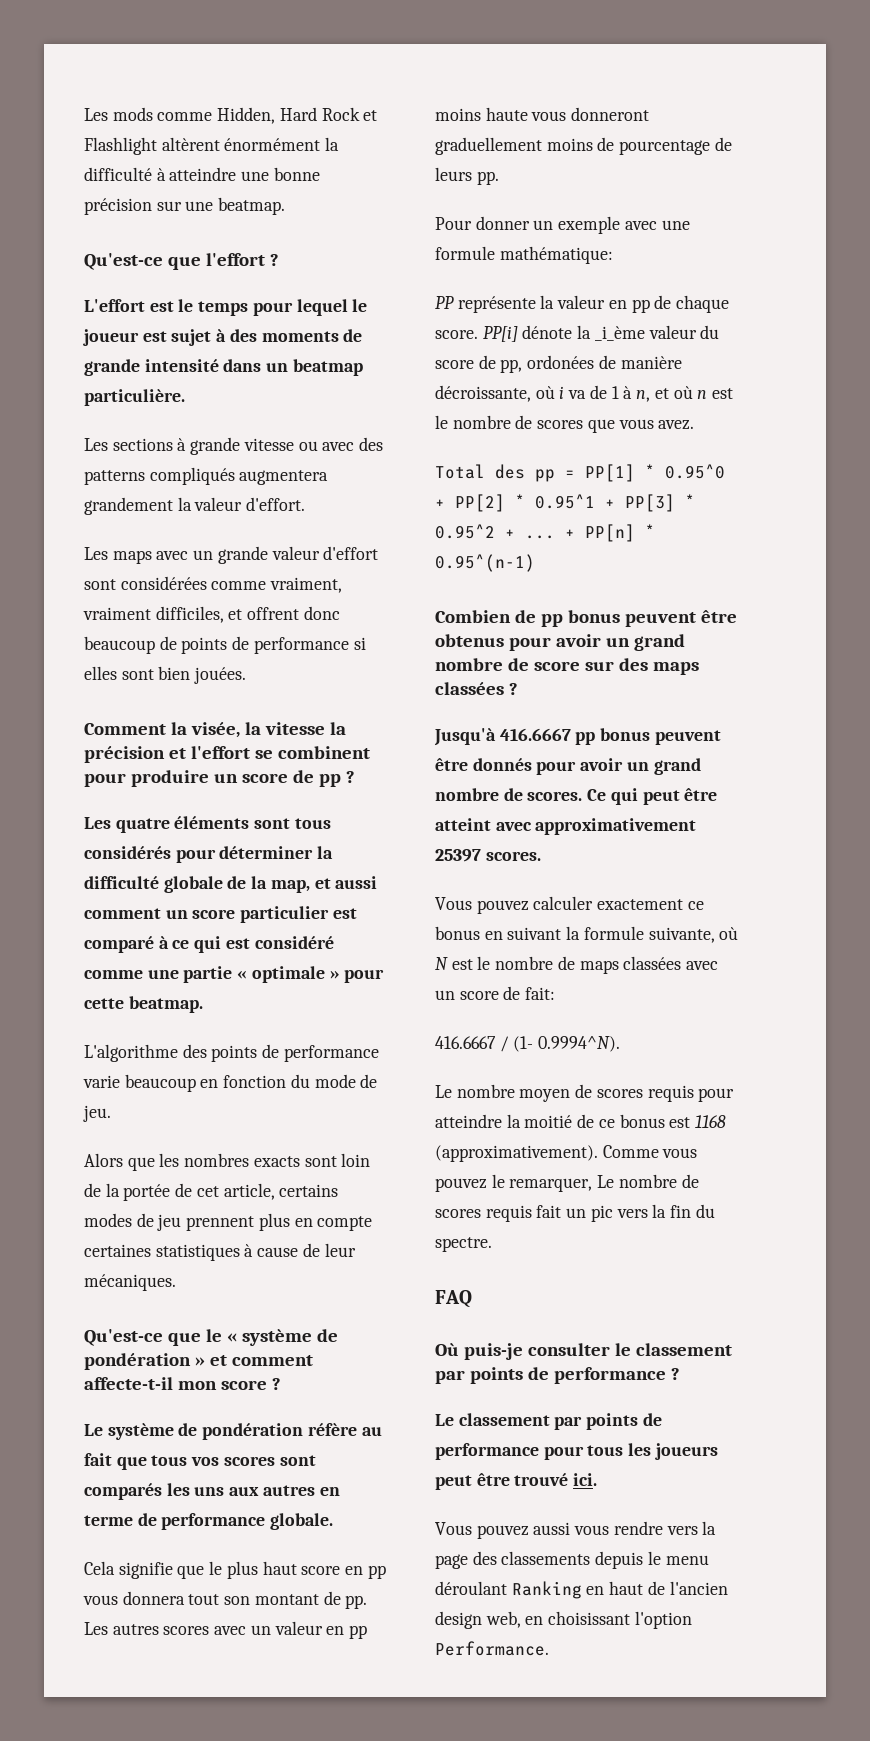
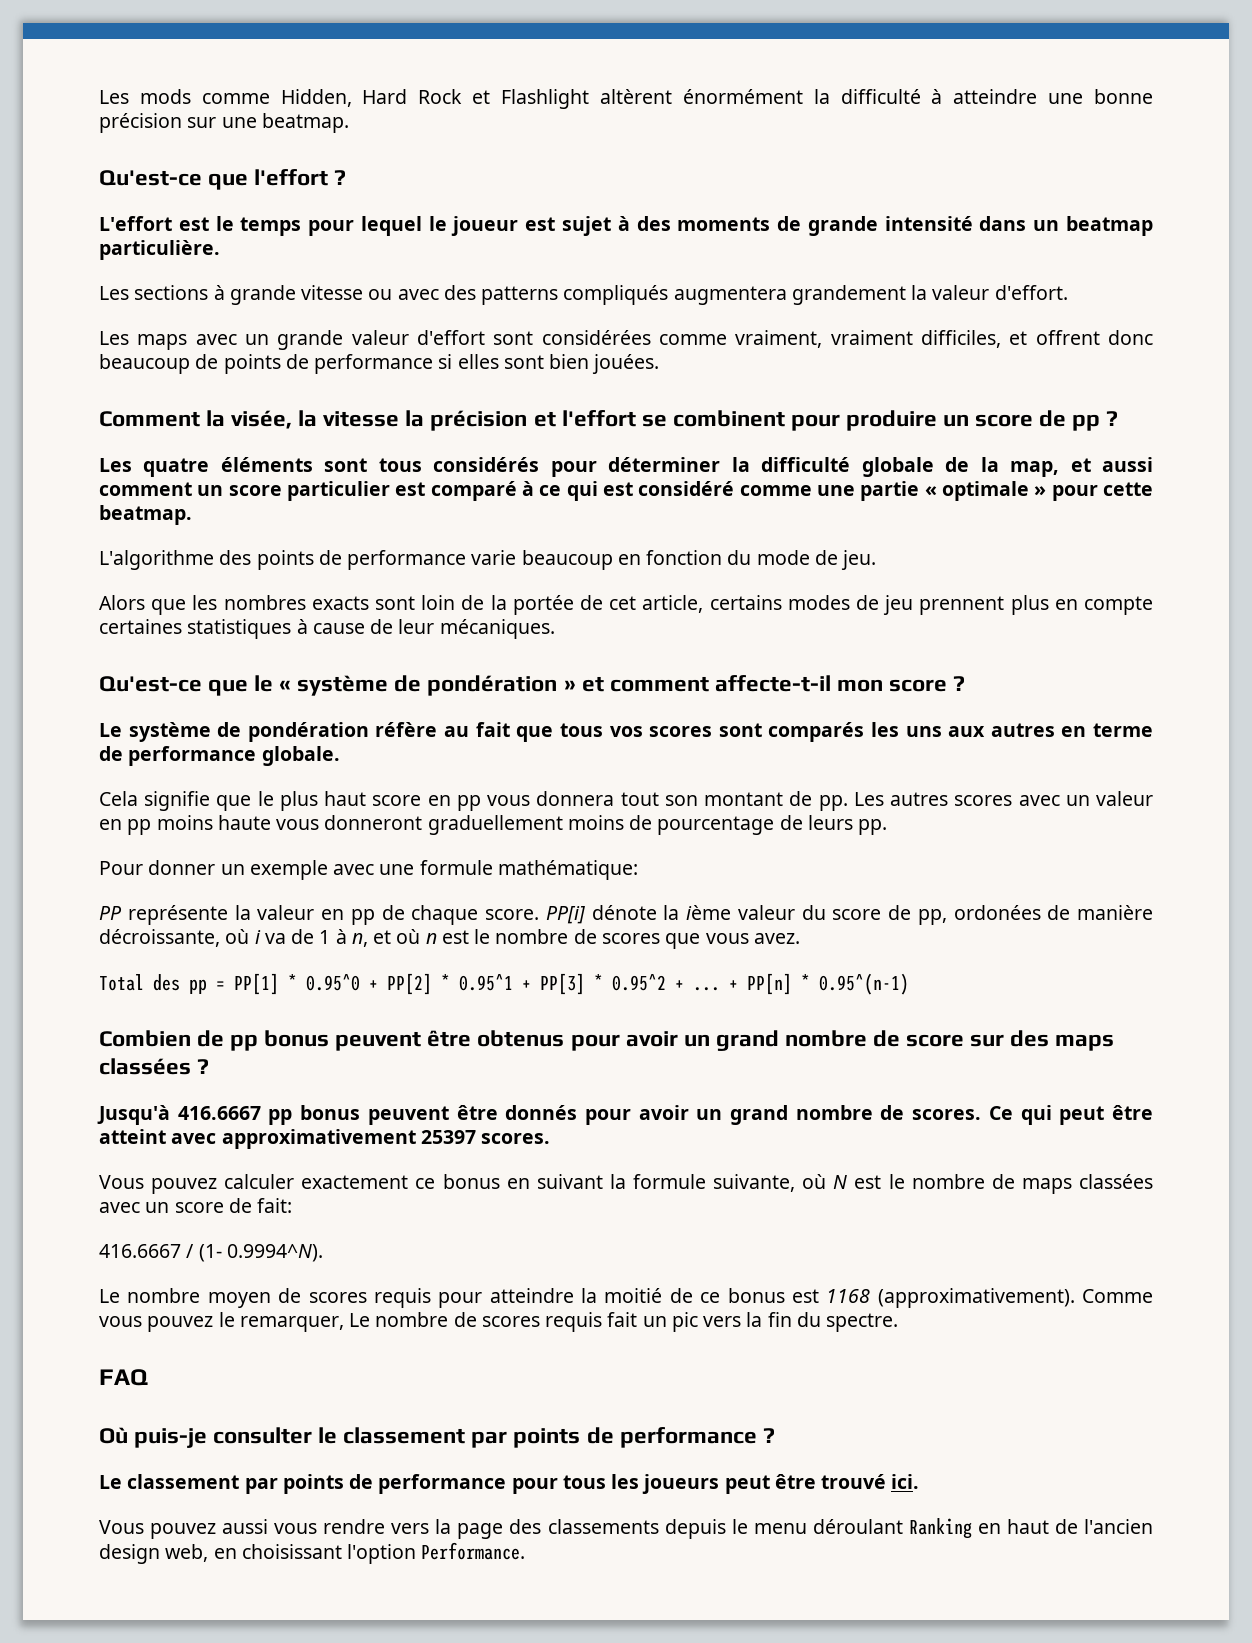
- PP[i] dénote la _i_ème valeur du score de pp, ordonées de manière décroissante, où i va de 1 à n, et où n est le nombre de scores que vous avez.
+ PP[i] dénote la ième valeur du score de pp, ordonées de manière décroissante, où i va de 1 à n, et où n est le nombre de scores que vous avez.

